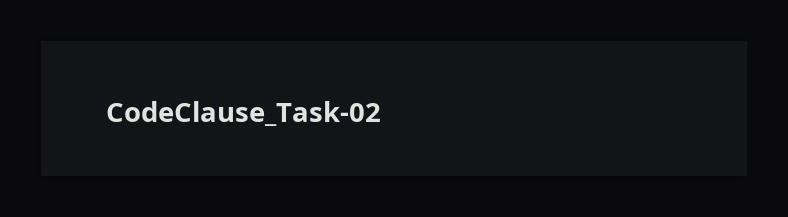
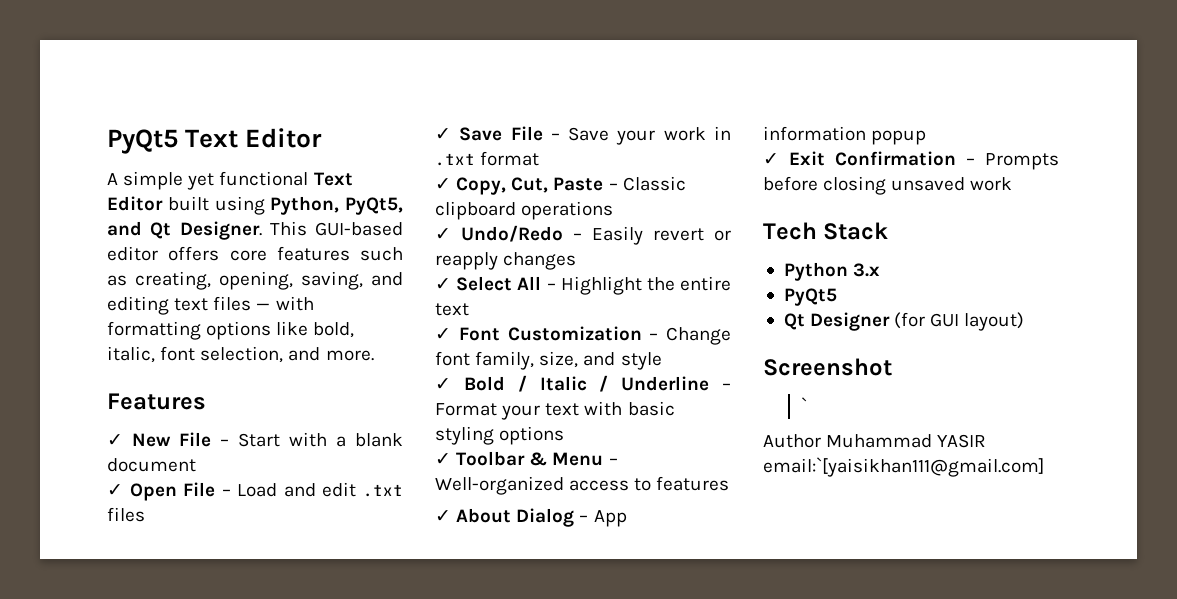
- CodeClause_Task-02
+ PyQt5 Text Editor
+ A simple yet functional Text Editor built using Python, PyQt5, and Qt Designer. This GUI-based editor offers core features such as creating, opening, saving, and editing text files — with formatting options like bold, italic, font selection, and more.
+ Features
+ ✓ New File – Start with a blank document
+ ✓ Open File – Load and edit .txt files
+ ✓ Save File – Save your work in .txt format
+ ✓ Copy, Cut, Paste – Classic clipboard operations
+ ✓ Undo/Redo – Easily revert or reapply changes
+ ✓ Select All – Highlight the entire text
+ ✓ Font Customization – Change font family, size, and style
+ ✓ Bold / Italic / Underline – Format your text with basic styling options
+ ✓ Toolbar & Menu – Well-organized access to features
+ ✓ About Dialog – App information popup
+ ✓ Exit Confirmation – Prompts before closing unsaved work
+ Tech Stack
+ Python 3.x
+ PyQt5
+ Qt Designer (for GUI layout)
+ Screenshot
+ `
+ Author Muhammad YASIR email:`[yaisikhan111@gmail.com]

